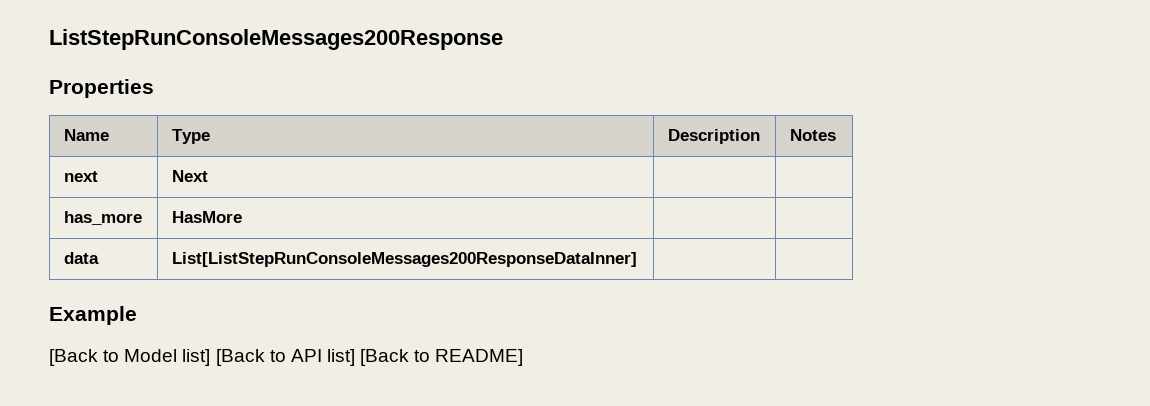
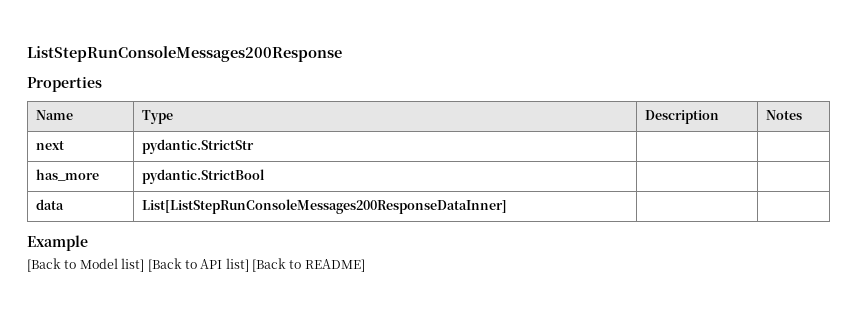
- next | Next | |
+ next | pydantic.StrictStr | |
- has_more | HasMore | |
+ has_more | pydantic.StrictBool | |

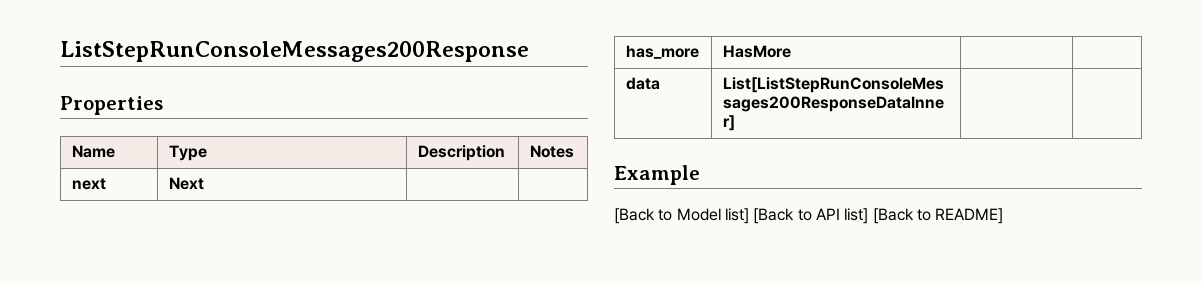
- next | pydantic.StrictStr | |
+ next | Next | |
- has_more | pydantic.StrictBool | |
+ has_more | HasMore | |

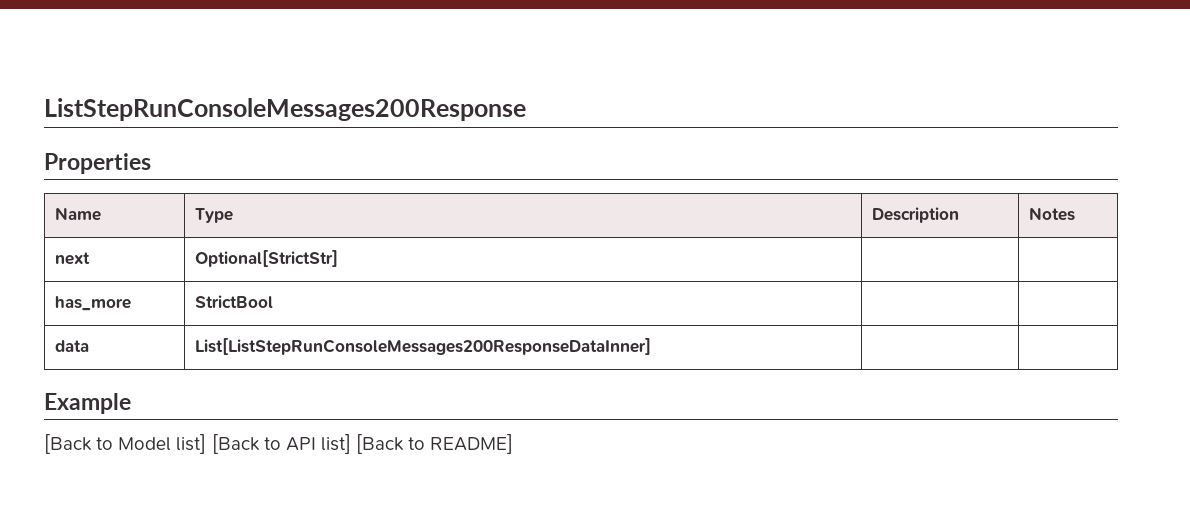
- next | Next | |
+ next | Optional[StrictStr] | |
- has_more | HasMore | |
+ has_more | StrictBool | |

